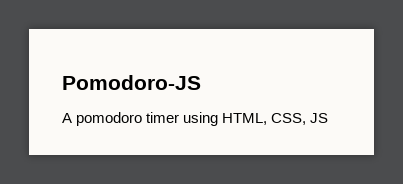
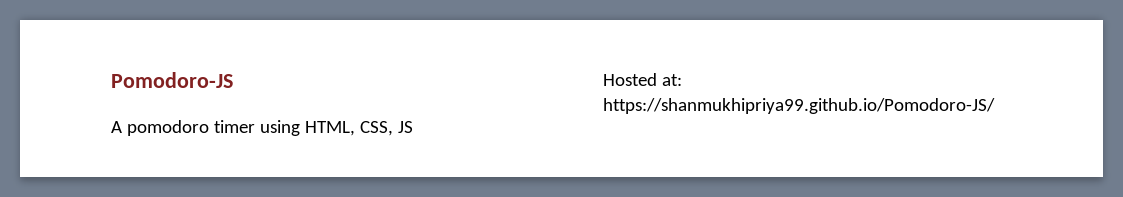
+ Hosted at: https://shanmukhipriya99.github.io/Pomodoro-JS/

